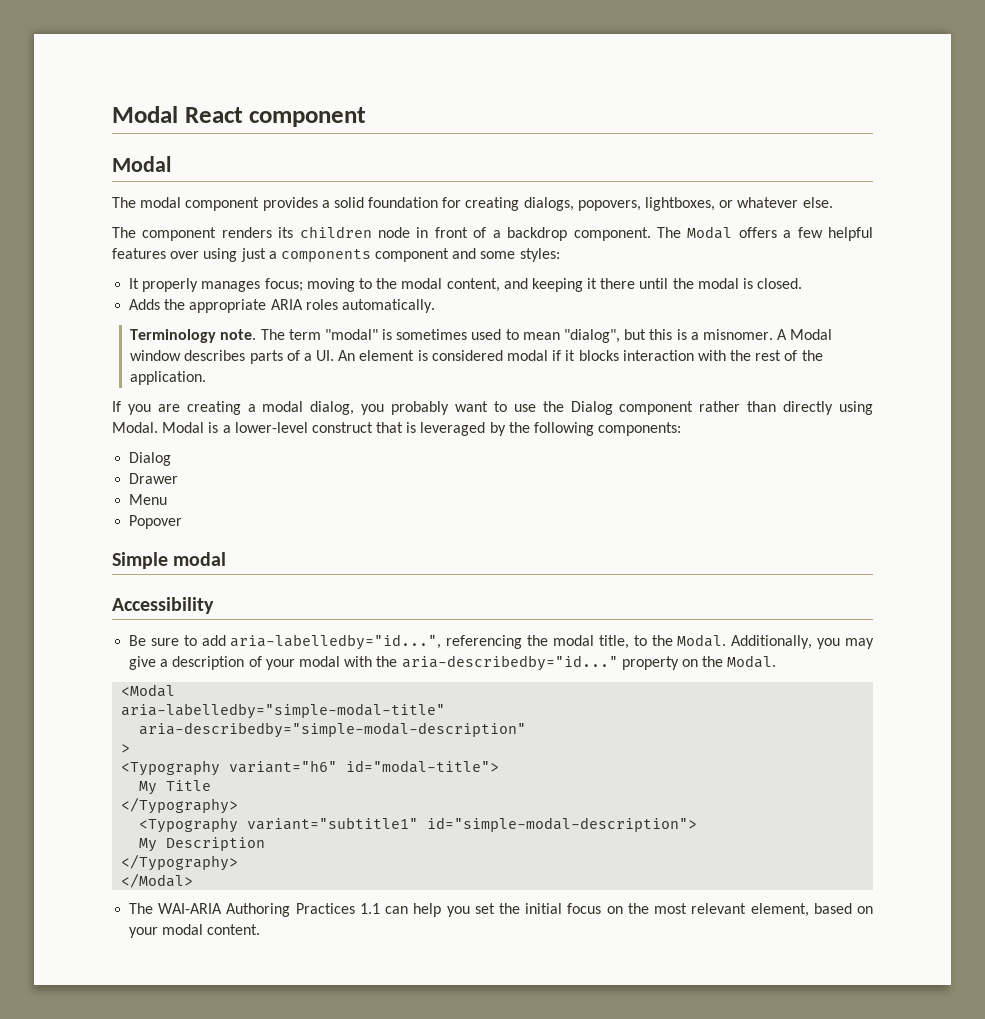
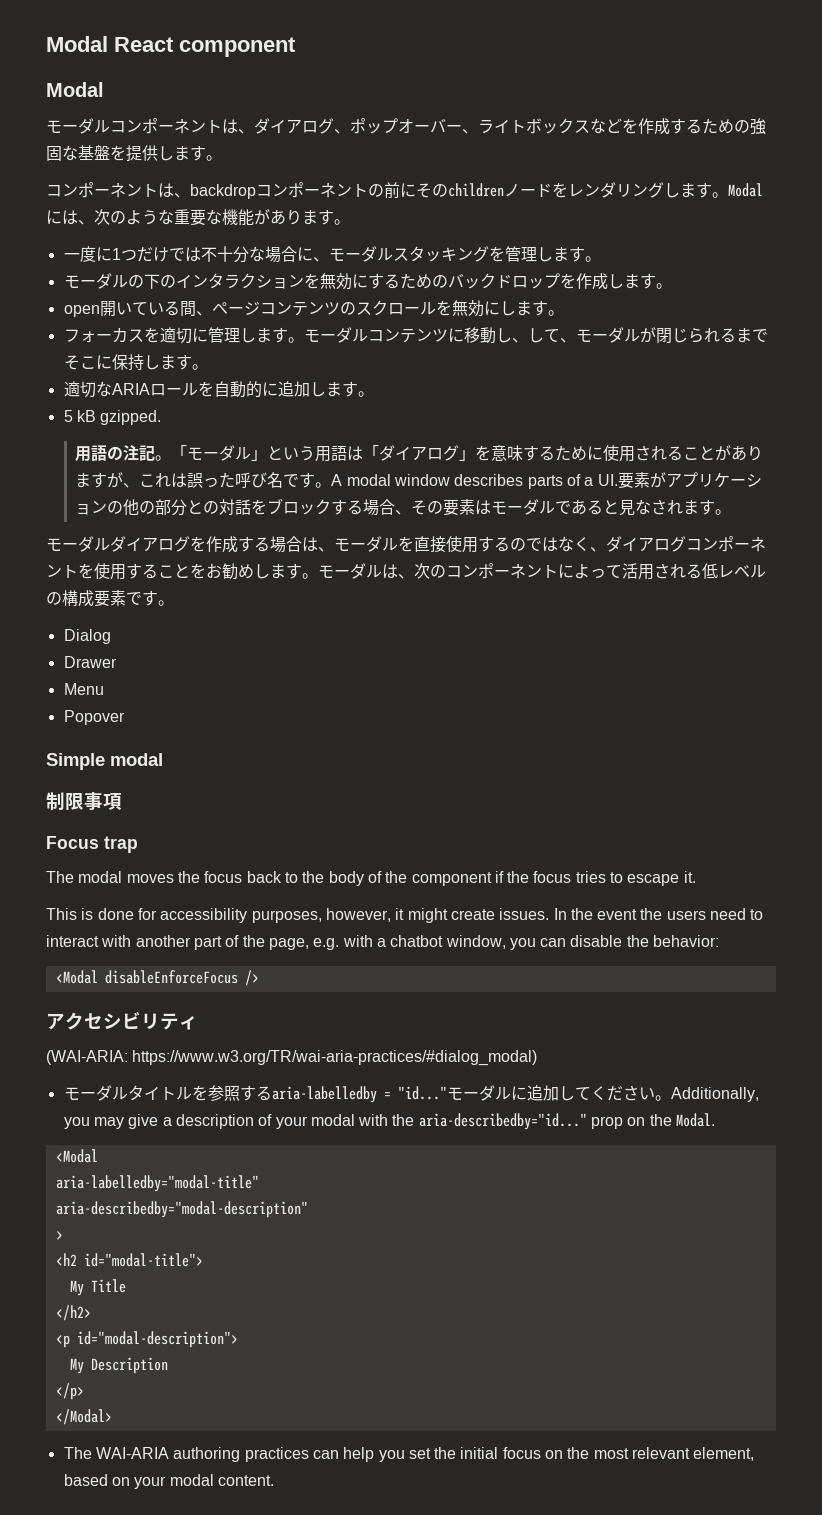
- The modal component provides a solid foundation for creating dialogs, popovers, lightboxes, or whatever else.
- The component renders its children node in front of a backdrop component. The Modal offers a few helpful features over using just a components component and some styles:
- It properly manages focus; moving to the modal content, and keeping it there until the modal is closed.
- Adds the appropriate ARIA roles automatically.
- Terminology note. The term "modal" is sometimes used to mean "dialog", but this is a misnomer. A Modal window describes parts of a UI. An element is considered modal if it blocks interaction with the rest of the application.
- If you are creating a modal dialog, you probably want to use the Dialog component rather than directly using Modal. Modal is a lower-level construct that is leveraged by the following components:
+ モーダルコンポーネントは、ダイアログ、ポップオーバー、ライトボックスなどを作成するための強固な基盤を提供します。
+ コンポーネントは、backdropコンポーネントの前にそのchildrenノードをレンダリングします。Modalには、次のような重要な機能があります。
+ 一度に1つだけでは不十分な場合に、モーダルスタッキングを管理します。
+ モーダルの下のインタラクションを無効にするためのバックドロップを作成します。
+ open開いている間、ページコンテンツのスクロールを無効にします。
+ フォーカスを適切に管理します。モーダルコンテンツに移動し、して、モーダルが閉じられるまでそこに保持します。
+ 適切なARIAロールを自動的に追加します。
+ 5 kB gzipped.
+ 用語の注記。「モーダル」という用語は「ダイアログ」を意味するために使用されることがありますが、これは誤った呼び名です。A modal window describes parts of a UI.要素がアプリケーションの他の部分との対話をブロックする場合、その要素はモーダルであると見なされます。
+ モーダルダイアログを作成する場合は、モーダルを直接使用するのではなく、ダイアログコンポーネントを使用することをお勧めします。モーダルは、次のコンポーネントによって活用される低レベルの構成要素です。
- Accessibility
- Be sure to add aria-labelledby="id...", referencing the modal title, to the Modal.
+ 制限事項
+ Focus trap
+ The modal moves the focus back to the body of the component if the focus tries to escape it.
+ This is done for accessibility purposes, however, it might create issues. In the event the users need to interact with another part of the page, e.g. with a chatbot window, you can disable the behavior:
+ <Modal disableEnforceFocus />
+ アクセシビリティ
+ (WAI-ARIA: https://www.w3.org/TR/wai-aria-practices/#dialog_modal)
+ モーダルタイトルを参照するaria-labelledby = "id..."モーダルに追加してください。
- Additionally, you may give a description of your modal with the aria-describedby="id..." property on the Modal.
+ Additionally, you may give a description of your modal with the aria-describedby="id..." prop on the Modal.
- aria-labelledby="simple-modal-title"
- aria-describedby="simple-modal-description"
+ aria-labelledby="modal-title"
+ aria-describedby="modal-description"
- <Typography variant="h6" id="modal-title">
+ <h2 id="modal-title">
  My Title
- </Typography>
- <Typography variant="subtitle1" id="simple-modal-description">
+ </h2>
+ <p id="modal-description">
  My Description
- </Typography>
+ </p>
- The WAI-ARIA Authoring Practices 1.1 can help you set the initial focus on the most relevant element, based on your modal content.
+ The WAI-ARIA authoring practices can help you set the initial focus on the most relevant element, based on your modal content.

